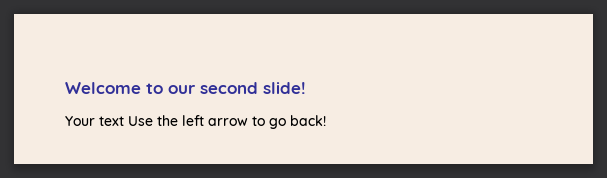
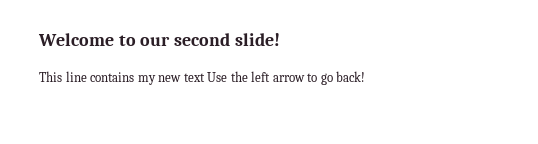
- Your text Use the left arrow to go back!
+ This line contains my new text Use the left arrow to go back!

